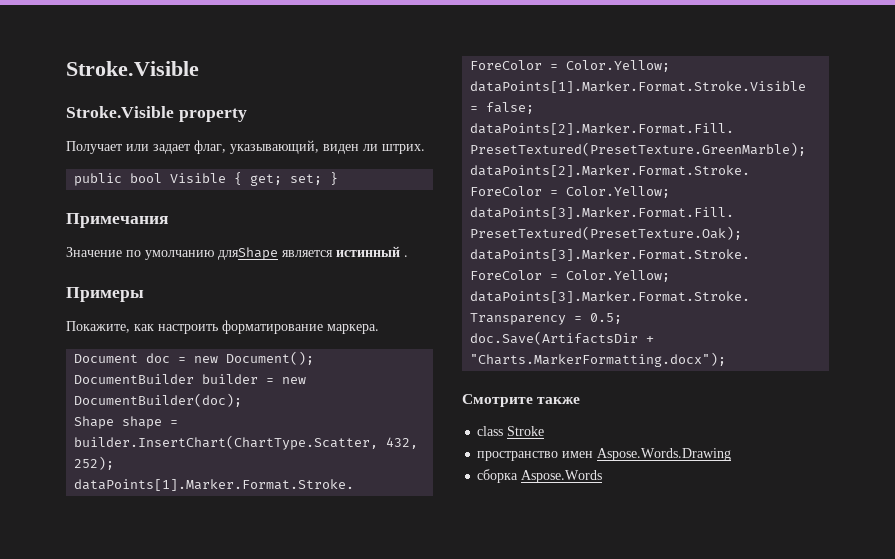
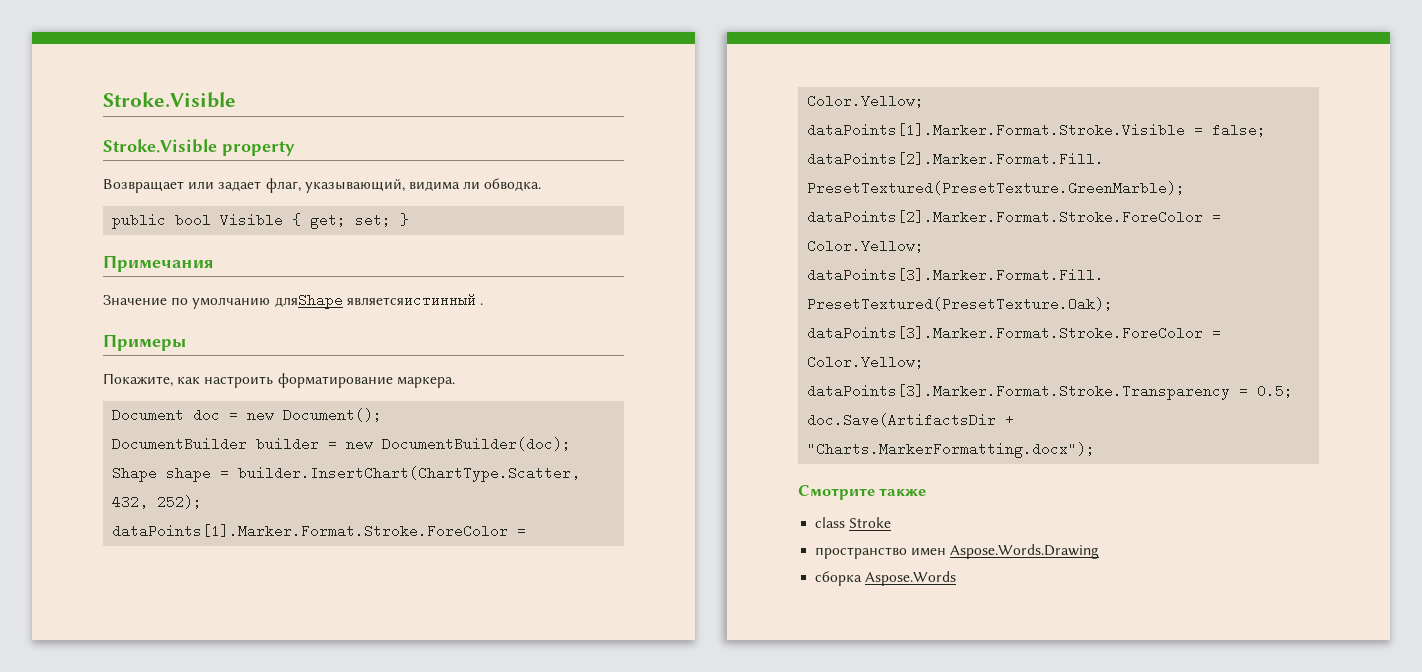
- Получает или задает флаг, указывающий, виден ли штрих.
+ Возвращает или задает флаг, указывающий, видима ли обводка.
- Значение по умолчанию дляShape является истинный .
+ Значение по умолчанию дляShape являетсяистинный .

